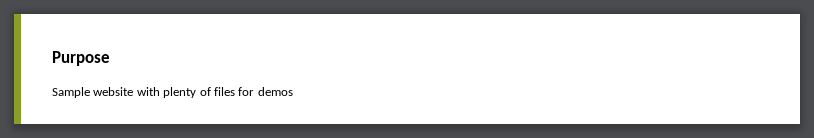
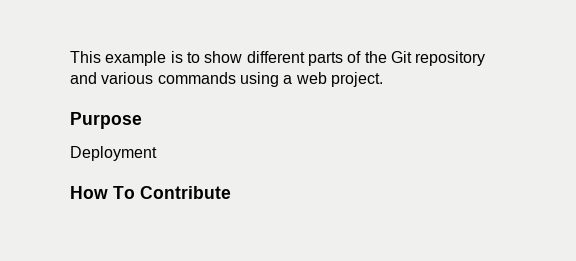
+ This example is to show different parts of the Git repository and various commands using a web project.
  Purpose
- Sample website with plenty of files for demos
+ Deployment
+ How To Contribute

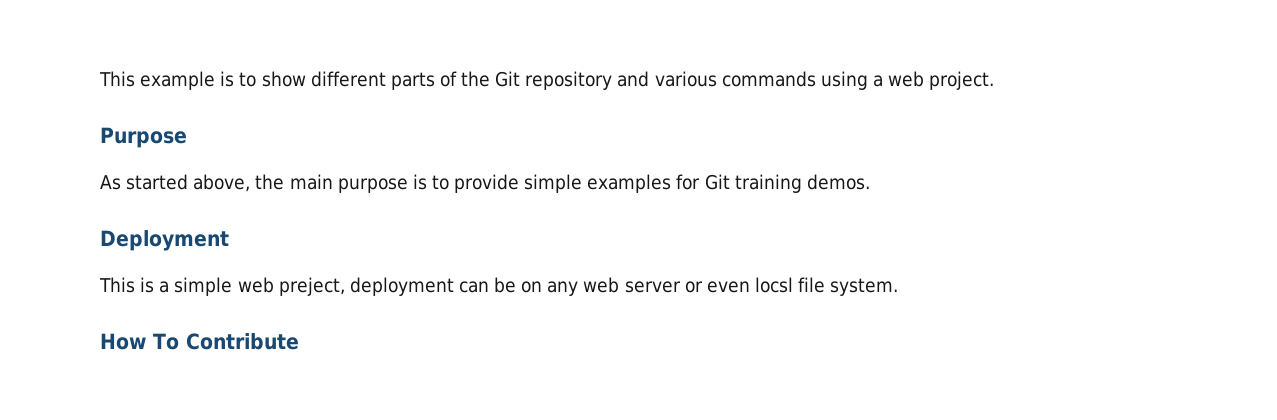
+ As started above, the main purpose is to provide simple examples for Git training demos.
  Deployment
+ This is a simple web preject, deployment can be on any web server or even locsl file system.

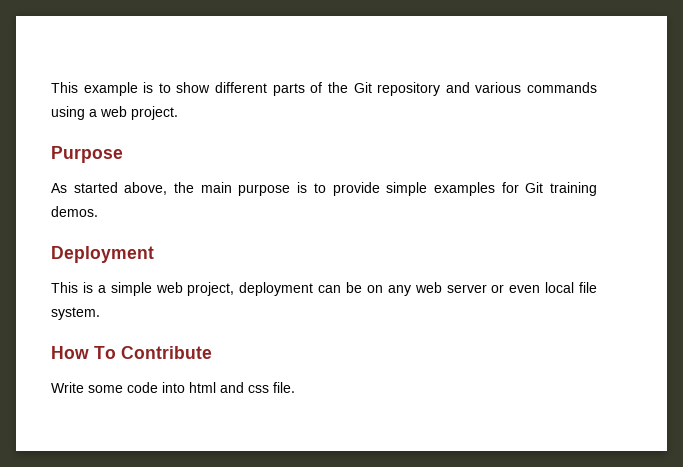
- This is a simple web preject, deployment can be on any web server or even locsl file system.
+ This is a simple web project, deployment can be on any web server or even local file system.
+ Write some code into html and css file.

